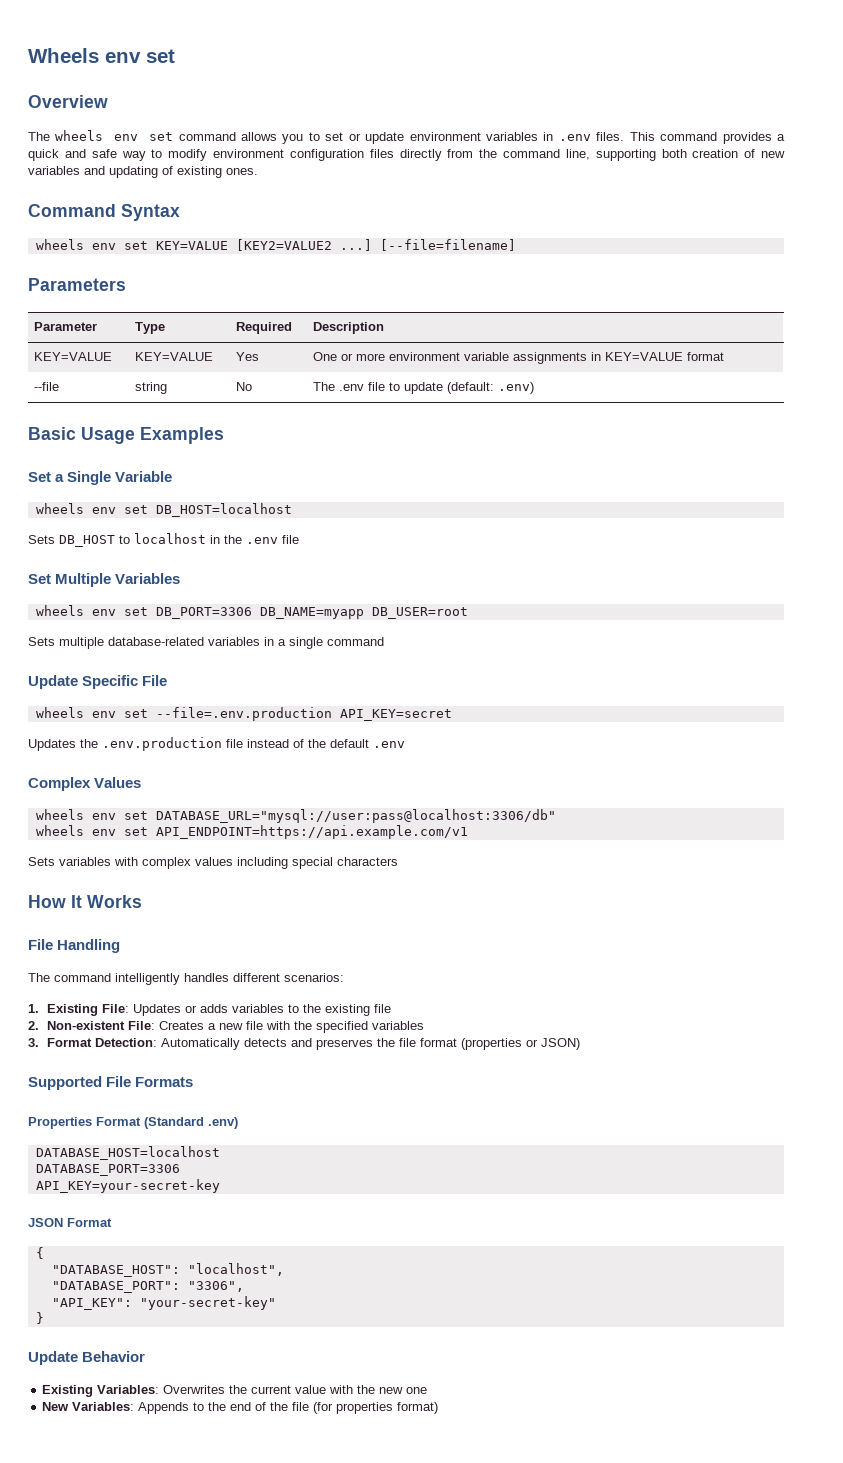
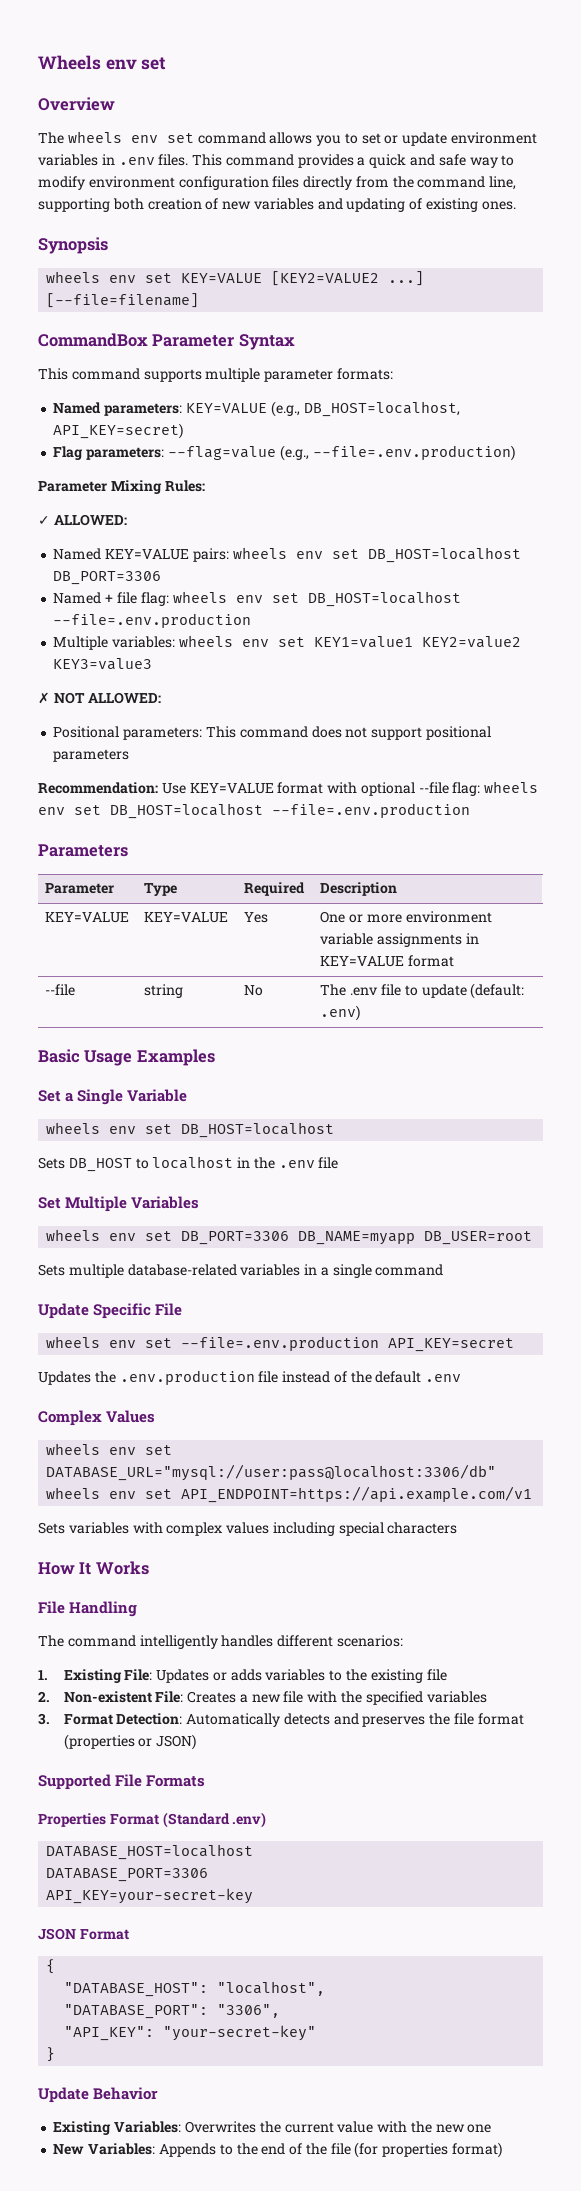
- Command Syntax
+ Synopsis
+ CommandBox Parameter Syntax
+ This command supports multiple parameter formats:
+ Named parameters: KEY=VALUE (e.g., DB_HOST=localhost, API_KEY=secret)
+ Flag parameters: --flag=value (e.g., --file=.env.production)
+ Parameter Mixing Rules:
+ ✓ ALLOWED:
+ Named KEY=VALUE pairs: wheels env set DB_HOST=localhost DB_PORT=3306
+ Named + file flag: wheels env set DB_HOST=localhost --file=.env.production
+ Multiple variables: wheels env set KEY1=value1 KEY2=value2 KEY3=value3
+ ✗ NOT ALLOWED:
+ Positional parameters: This command does not support positional parameters
+ Recommendation: Use KEY=VALUE format with optional --file flag: wheels env set DB_HOST=localhost --file=.env.production

